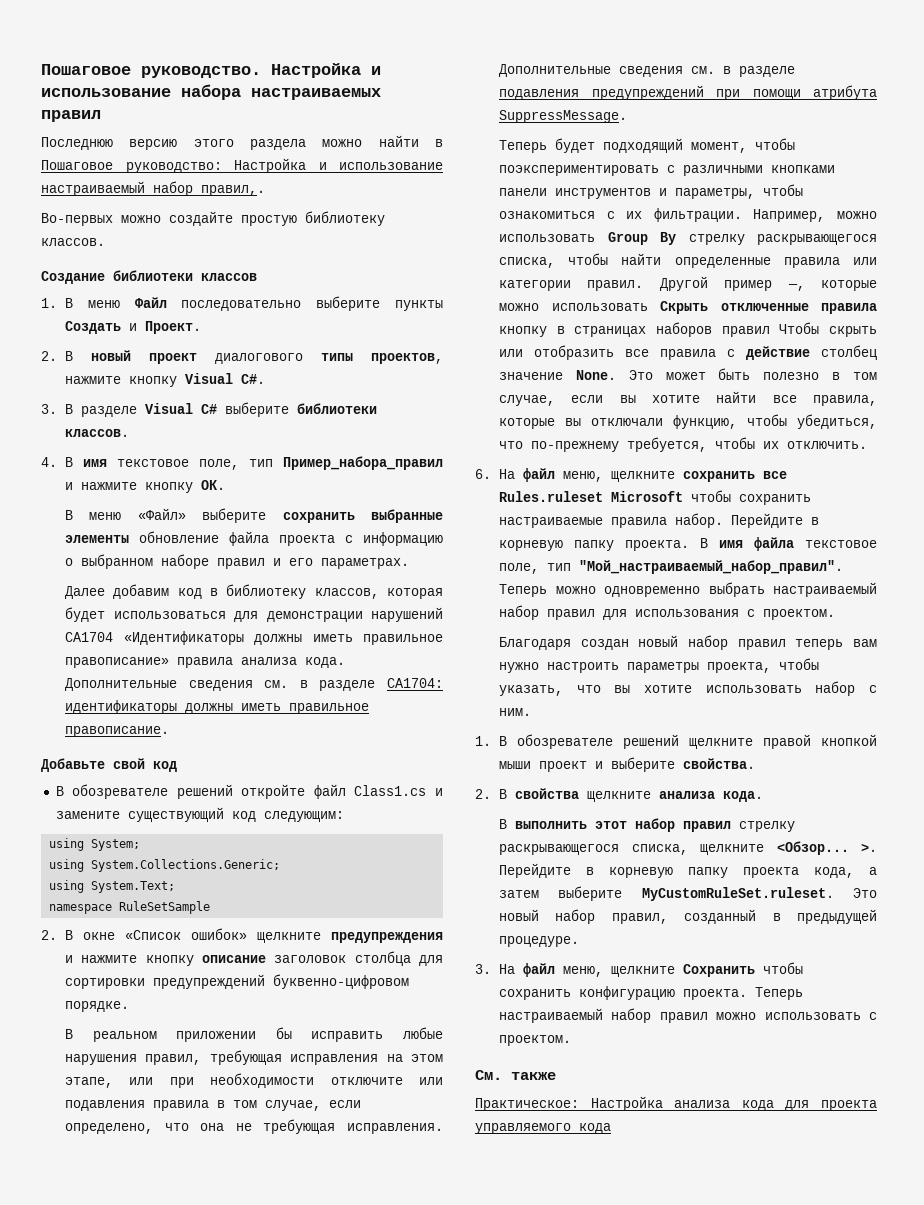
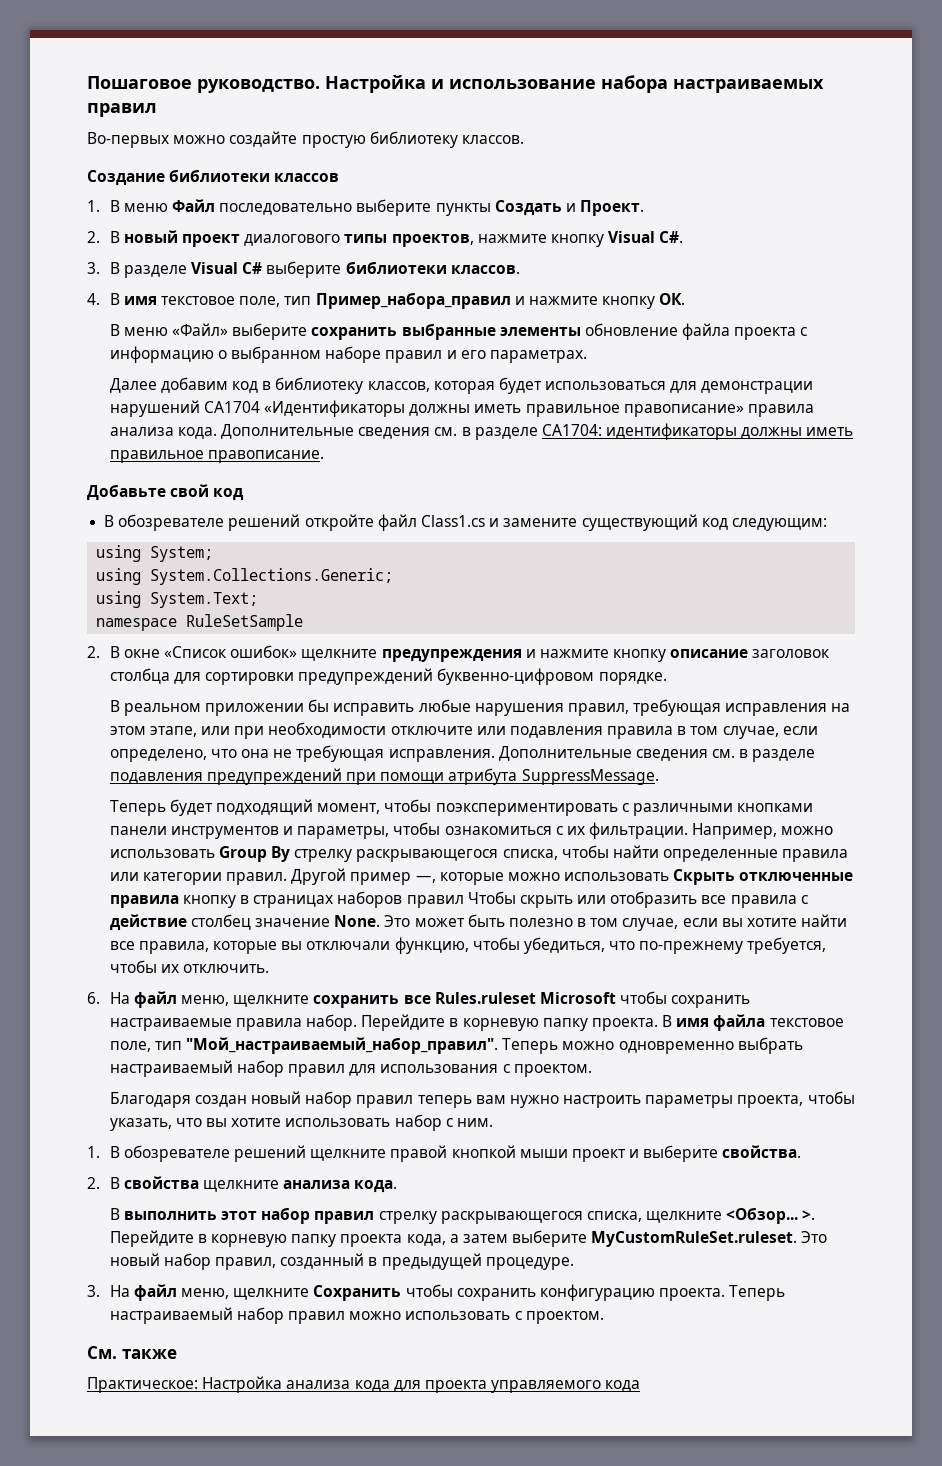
- Последнюю версию этого раздела можно найти в Пошаговое руководство: Настройка и использование настраиваемый набор правил,.

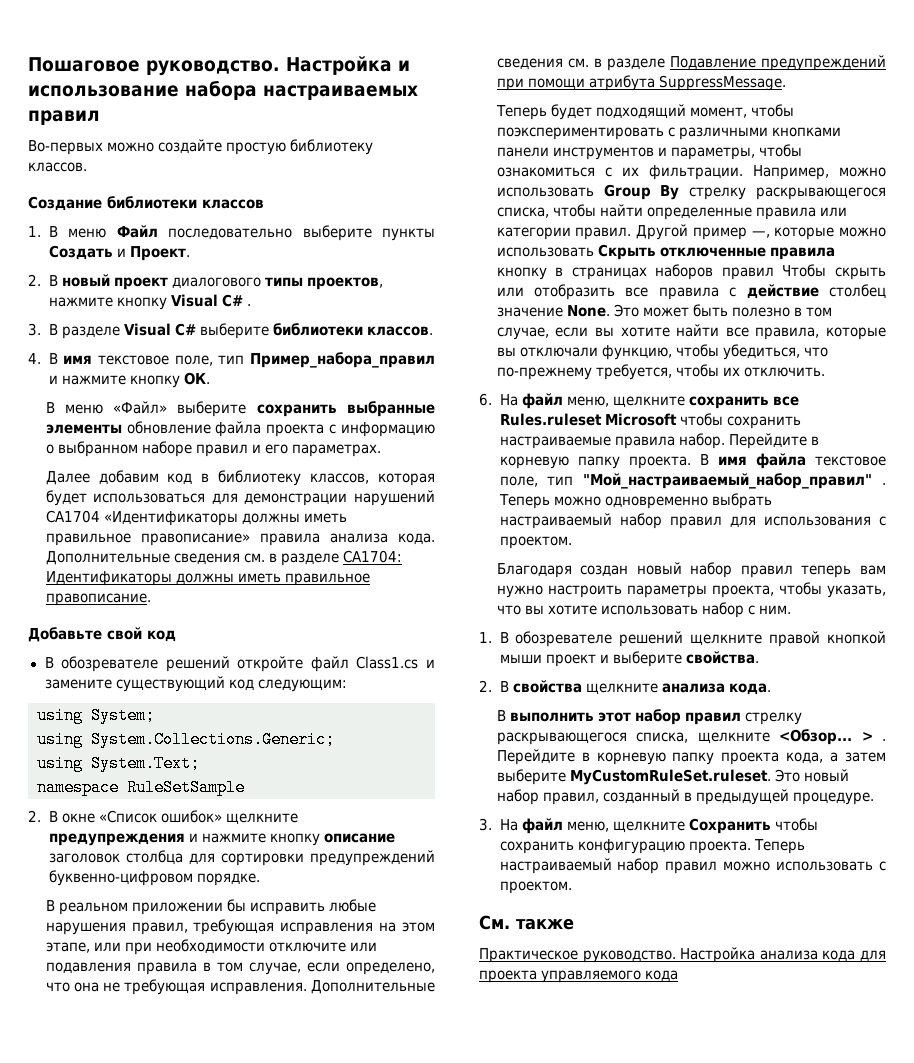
- 2. В новый проект диалогового типы проектов, нажмите кнопку Visual C#.
+ 2. В новый проект диалогового типы проектов, нажмите кнопку Visual C# .
- Дополнительные сведения см. в разделе CA1704: идентификаторы должны иметь правильное правописание.
+ Дополнительные сведения см. в разделе CA1704: Идентификаторы должны иметь правильное правописание.
- Дополнительные сведения см. в разделе подавления предупреждений при помощи атрибута SuppressMessage.
+ Дополнительные сведения см. в разделе Подавление предупреждений при помощи атрибута SuppressMessage.
- В имя файла текстовое поле, тип "Мой_настраиваемый_набор_правил".
+ В имя файла текстовое поле, тип "Мой_настраиваемый_набор_правил" .
- >.
+ > .
- Практическое: Настройка анализа кода для проекта управляемого кода
+ Практическое руководство. Настройка анализа кода для проекта управляемого кода

